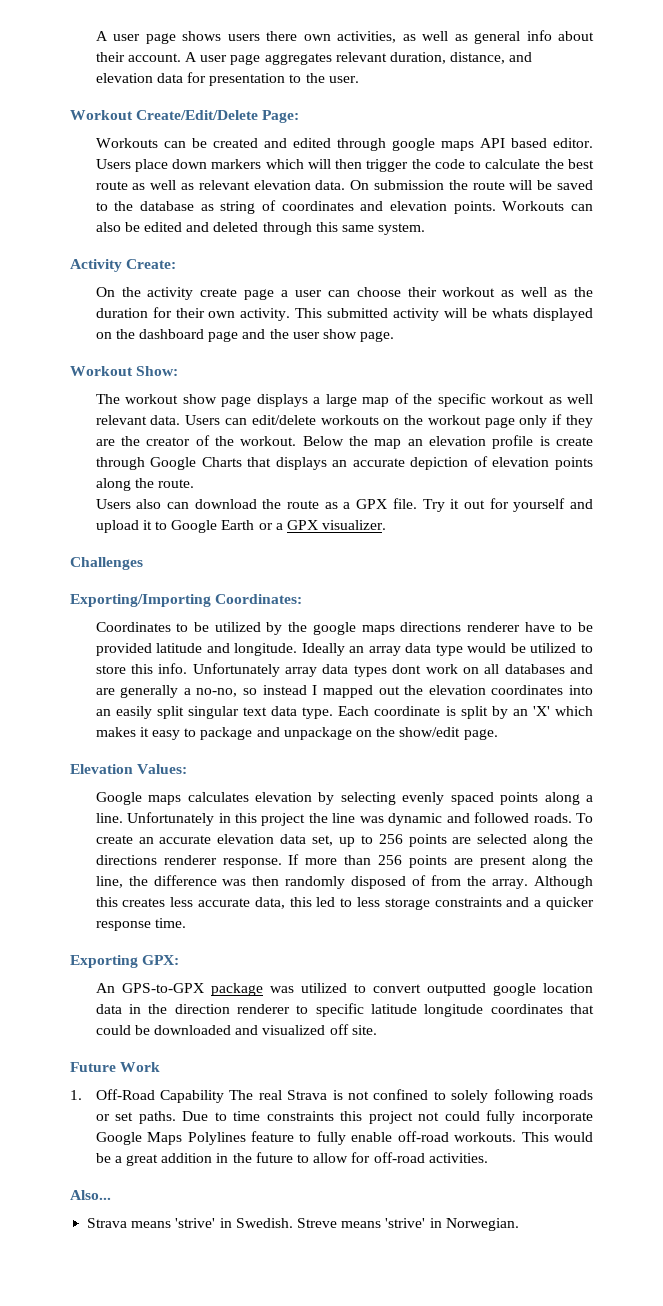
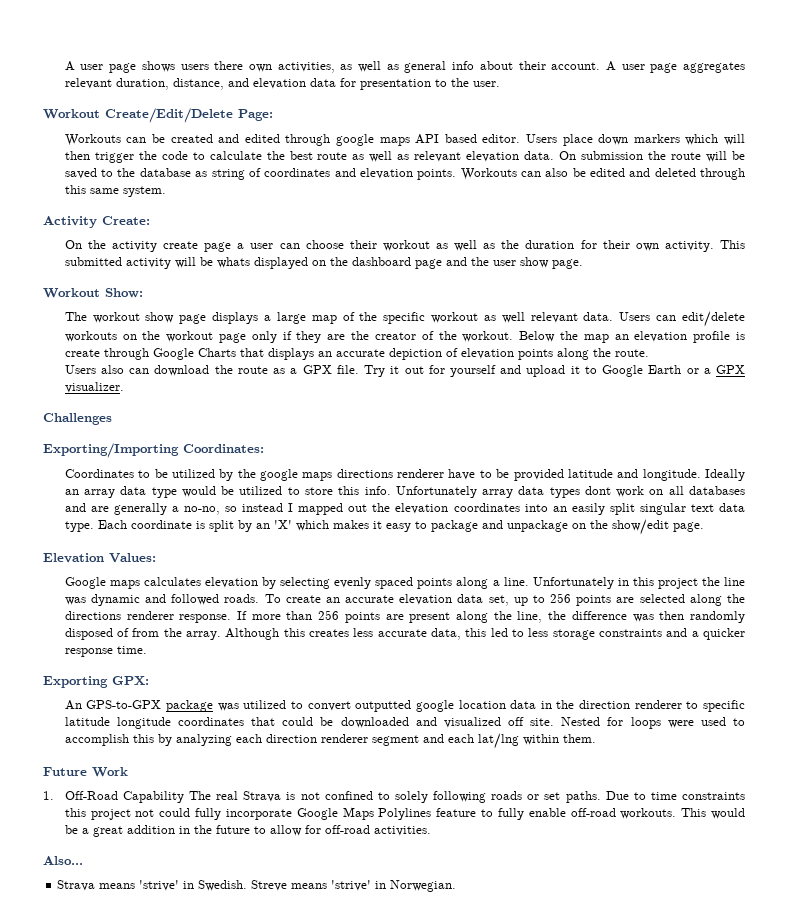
+ Nested for loops were used to accomplish this by analyzing each direction renderer segment and each lat/lng within them.

